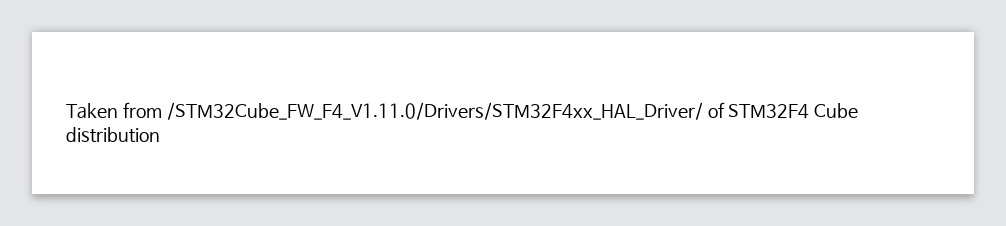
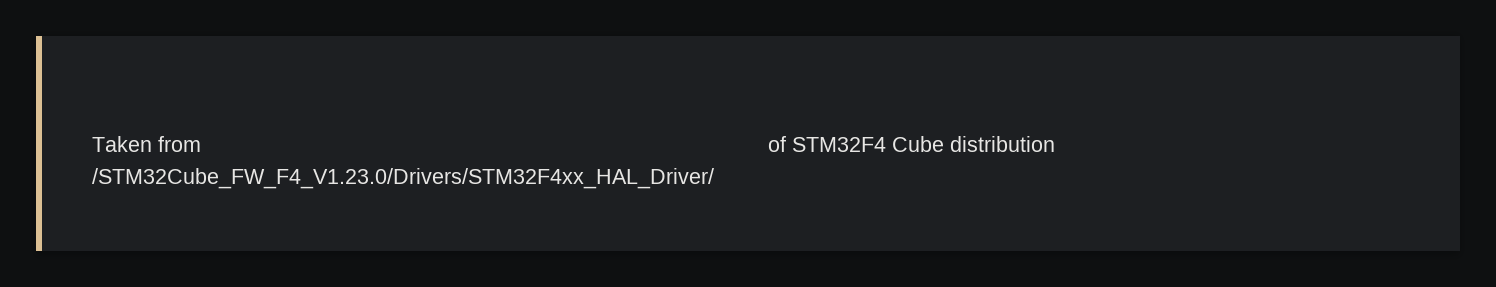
- Taken from /STM32Cube_FW_F4_V1.11.0/Drivers/STM32F4xx_HAL_Driver/ of STM32F4 Cube distribution
+ Taken from /STM32Cube_FW_F4_V1.23.0/Drivers/STM32F4xx_HAL_Driver/ of STM32F4 Cube distribution

